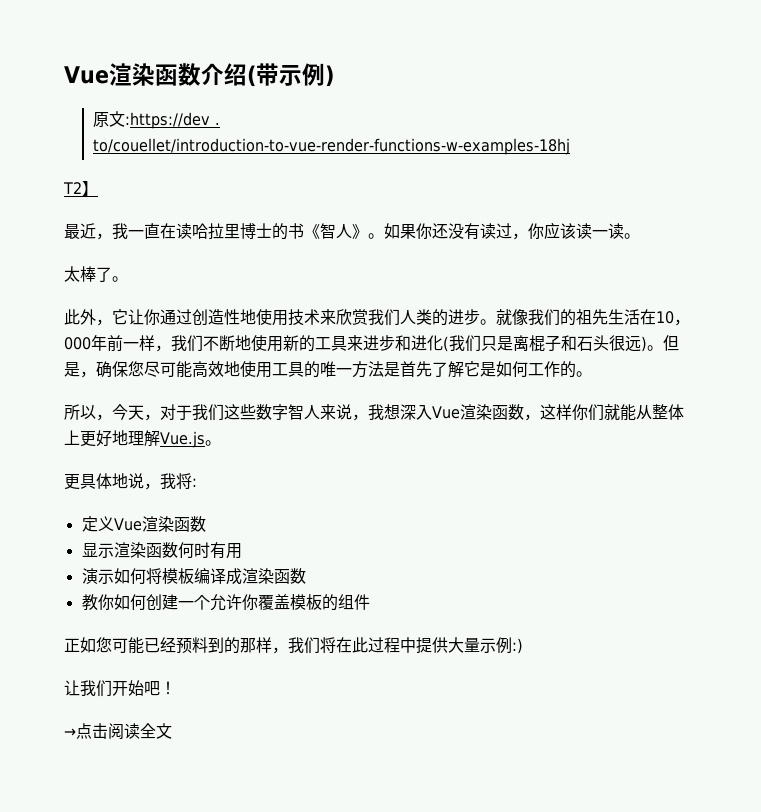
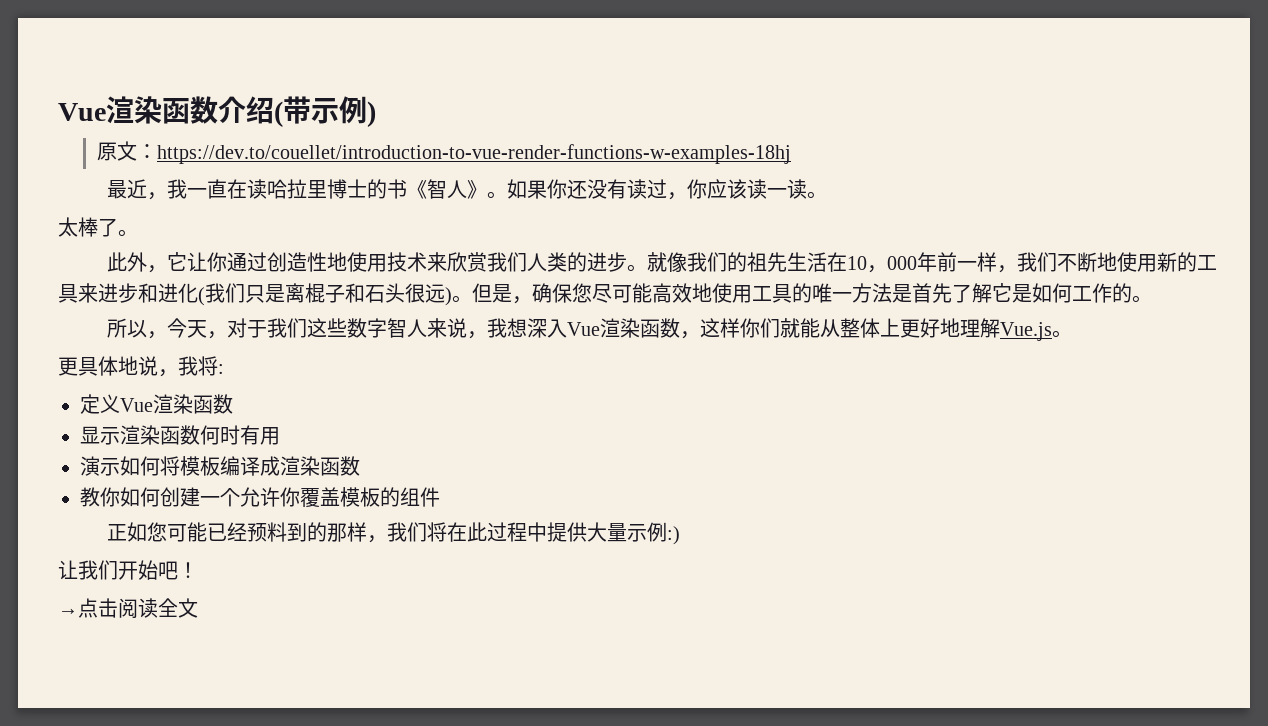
- 原文:https://dev . to/couellet/introduction-to-vue-render-functions-w-examples-18hj
- T2】
+ 原文：https://dev.to/couellet/introduction-to-vue-render-functions-w-examples-18hj

